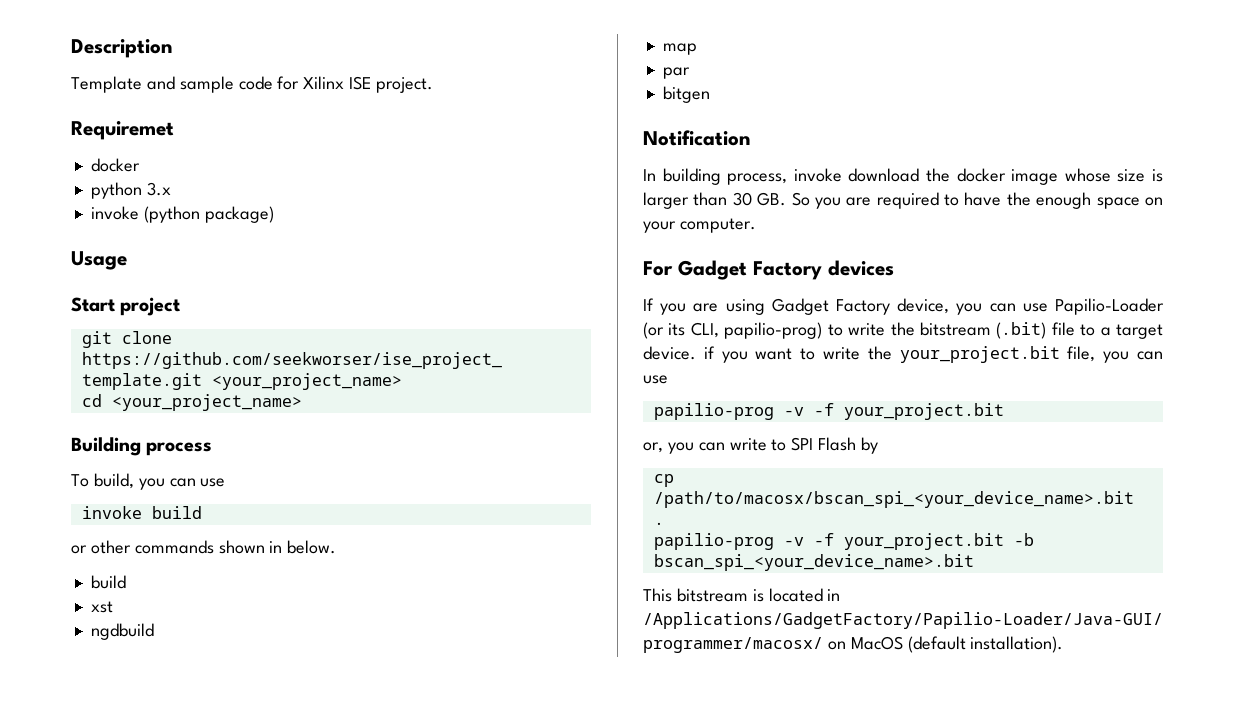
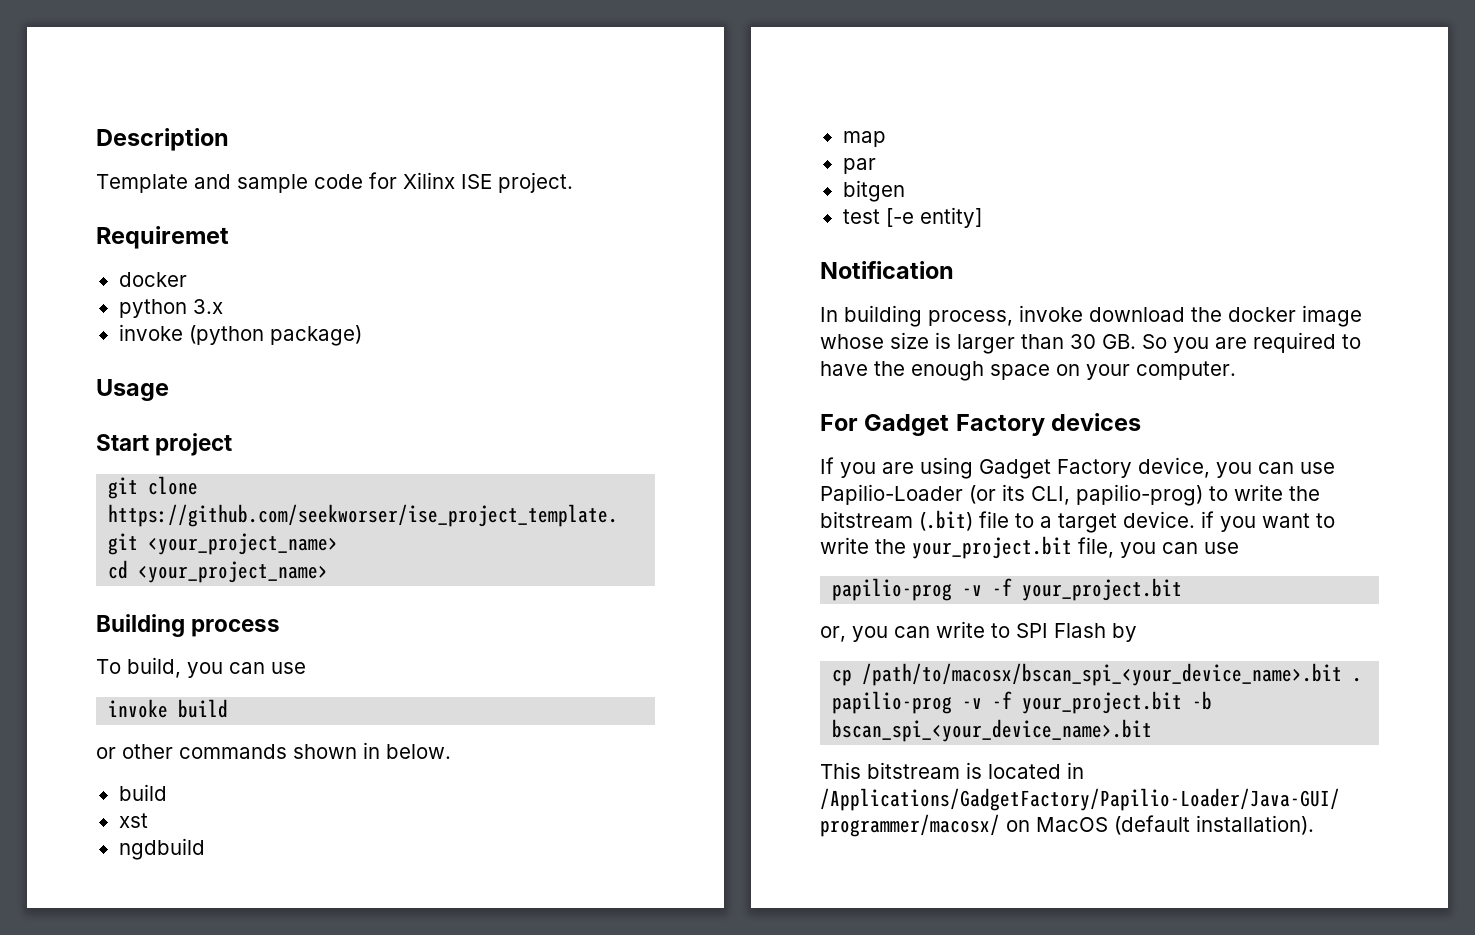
+ test [-e entity]

